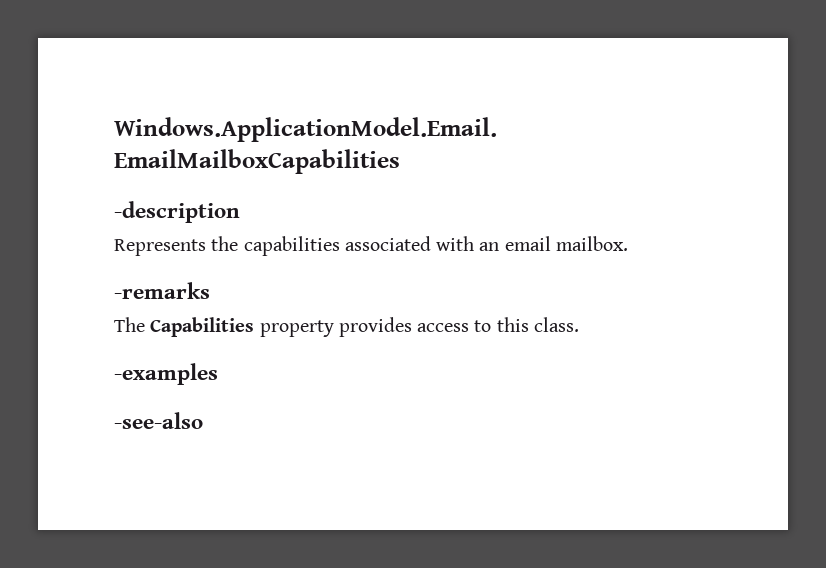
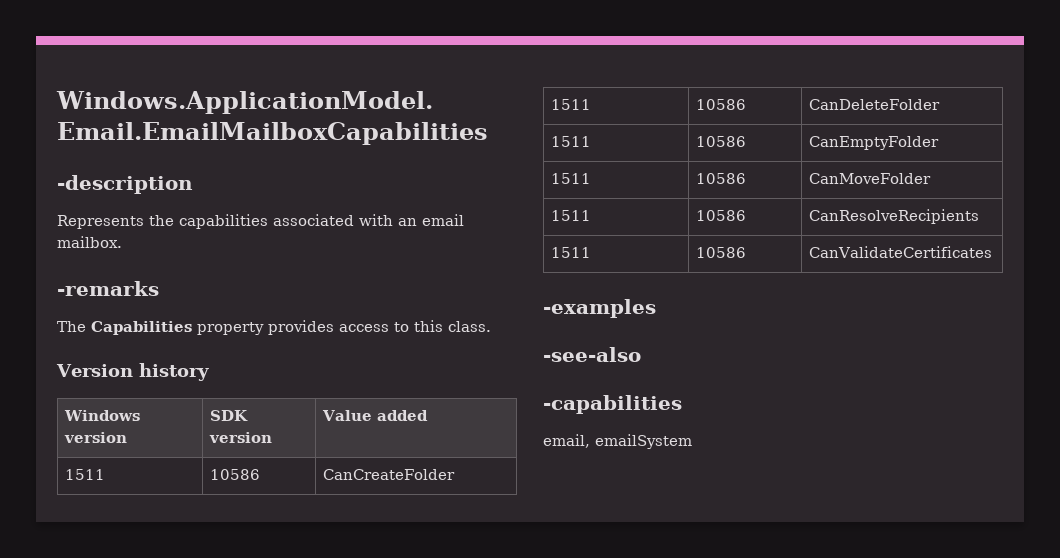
+ Version history
+ Windows version | SDK version | Value added
+ 1511 | 10586 | CanCreateFolder
+ 1511 | 10586 | CanDeleteFolder
+ 1511 | 10586 | CanEmptyFolder
+ 1511 | 10586 | CanMoveFolder
+ 1511 | 10586 | CanResolveRecipients
+ 1511 | 10586 | CanValidateCertificates
+ -capabilities
+ email, emailSystem

